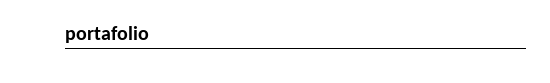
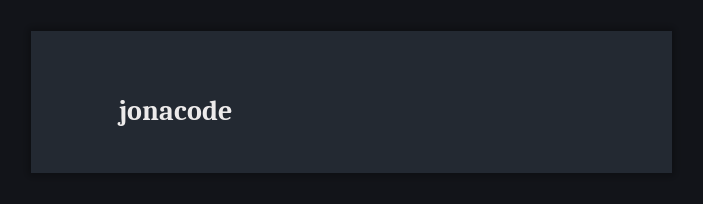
- portafolio
+ jonacode

